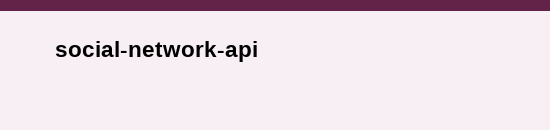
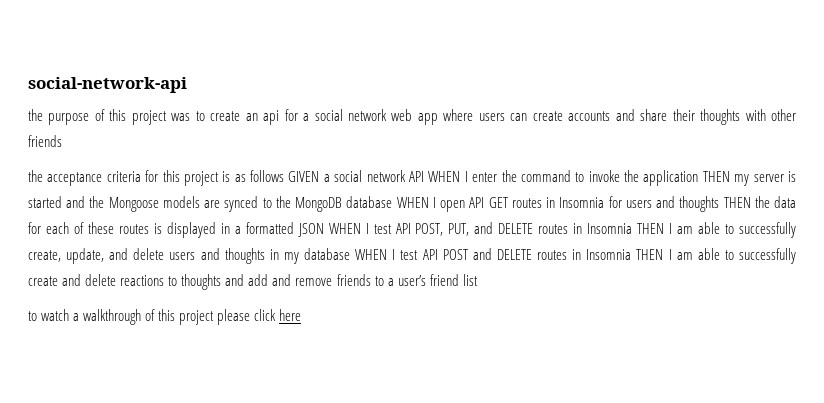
+ the purpose of this project was to create an api for a social network web app where users can create accounts and share their thoughts with other friends
+ the acceptance criteria for this project is as follows GIVEN a social network API WHEN I enter the command to invoke the application THEN my server is started and the Mongoose models are synced to the MongoDB database WHEN I open API GET routes in Insomnia for users and thoughts THEN the data for each of these routes is displayed in a formatted JSON WHEN I test API POST, PUT, and DELETE routes in Insomnia THEN I am able to successfully create, update, and delete users and thoughts in my database WHEN I test API POST and DELETE routes in Insomnia THEN I am able to successfully create and delete reactions to thoughts and add and remove friends to a user’s friend list
+ to watch a walkthrough of this project please click here

